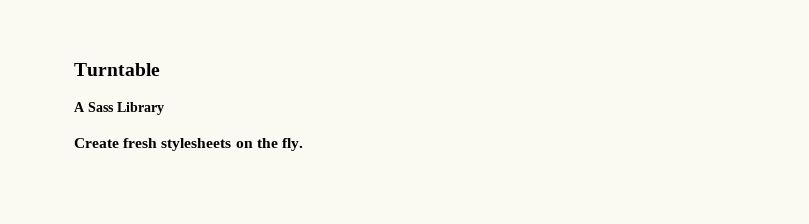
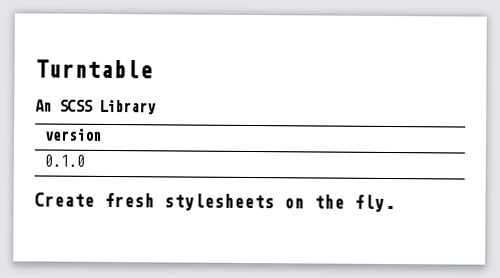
- A Sass Library
+ An SCSS Library
+ version
+ 0.1.0

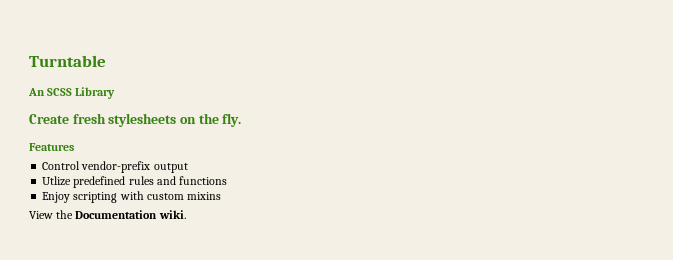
- version
- 0.1.0
+ Features
+ Control vendor-prefix output
+ Utlize predefined rules and functions
+ Enjoy scripting with custom mixins
+ View the Documentation wiki.

